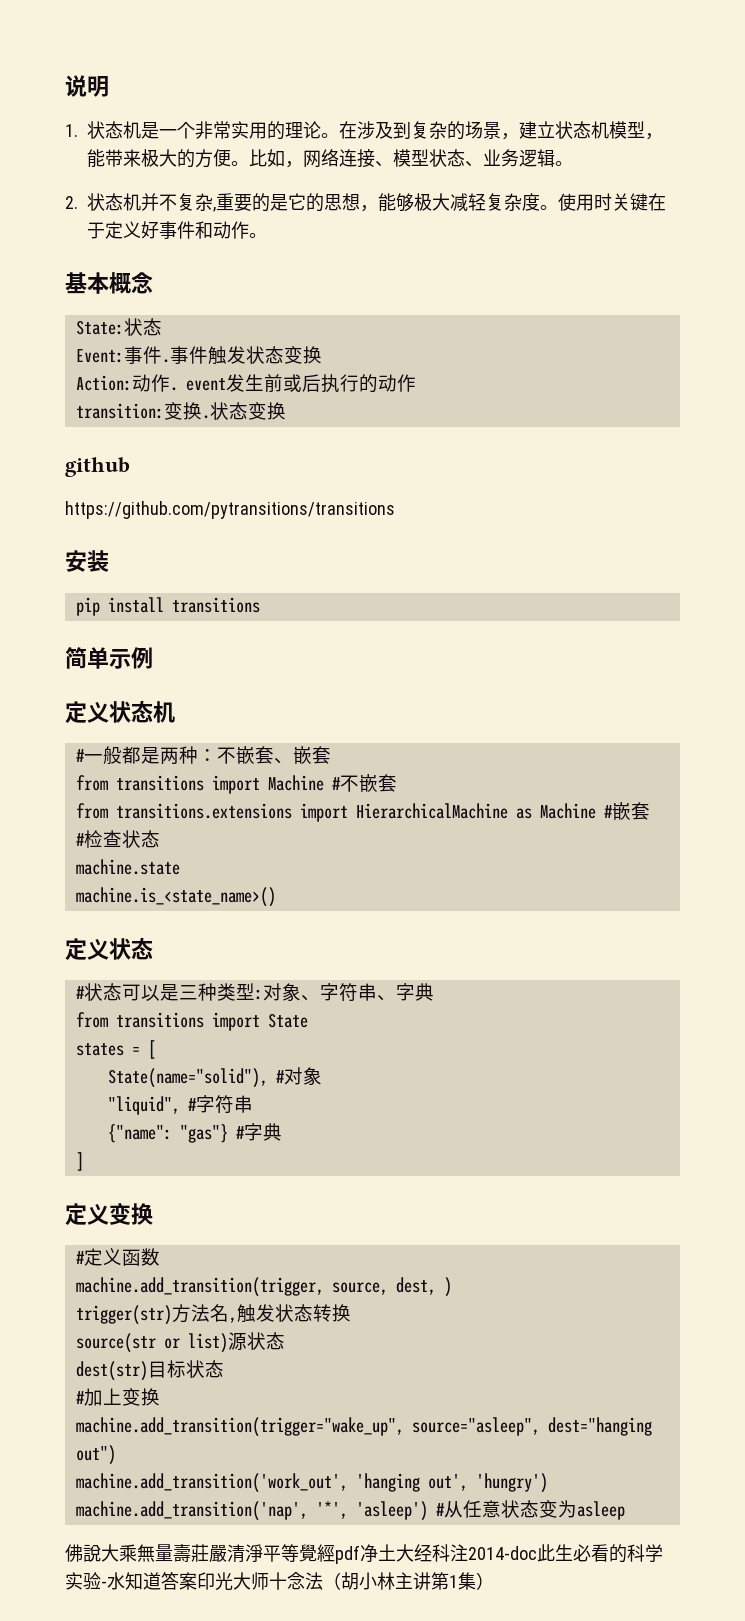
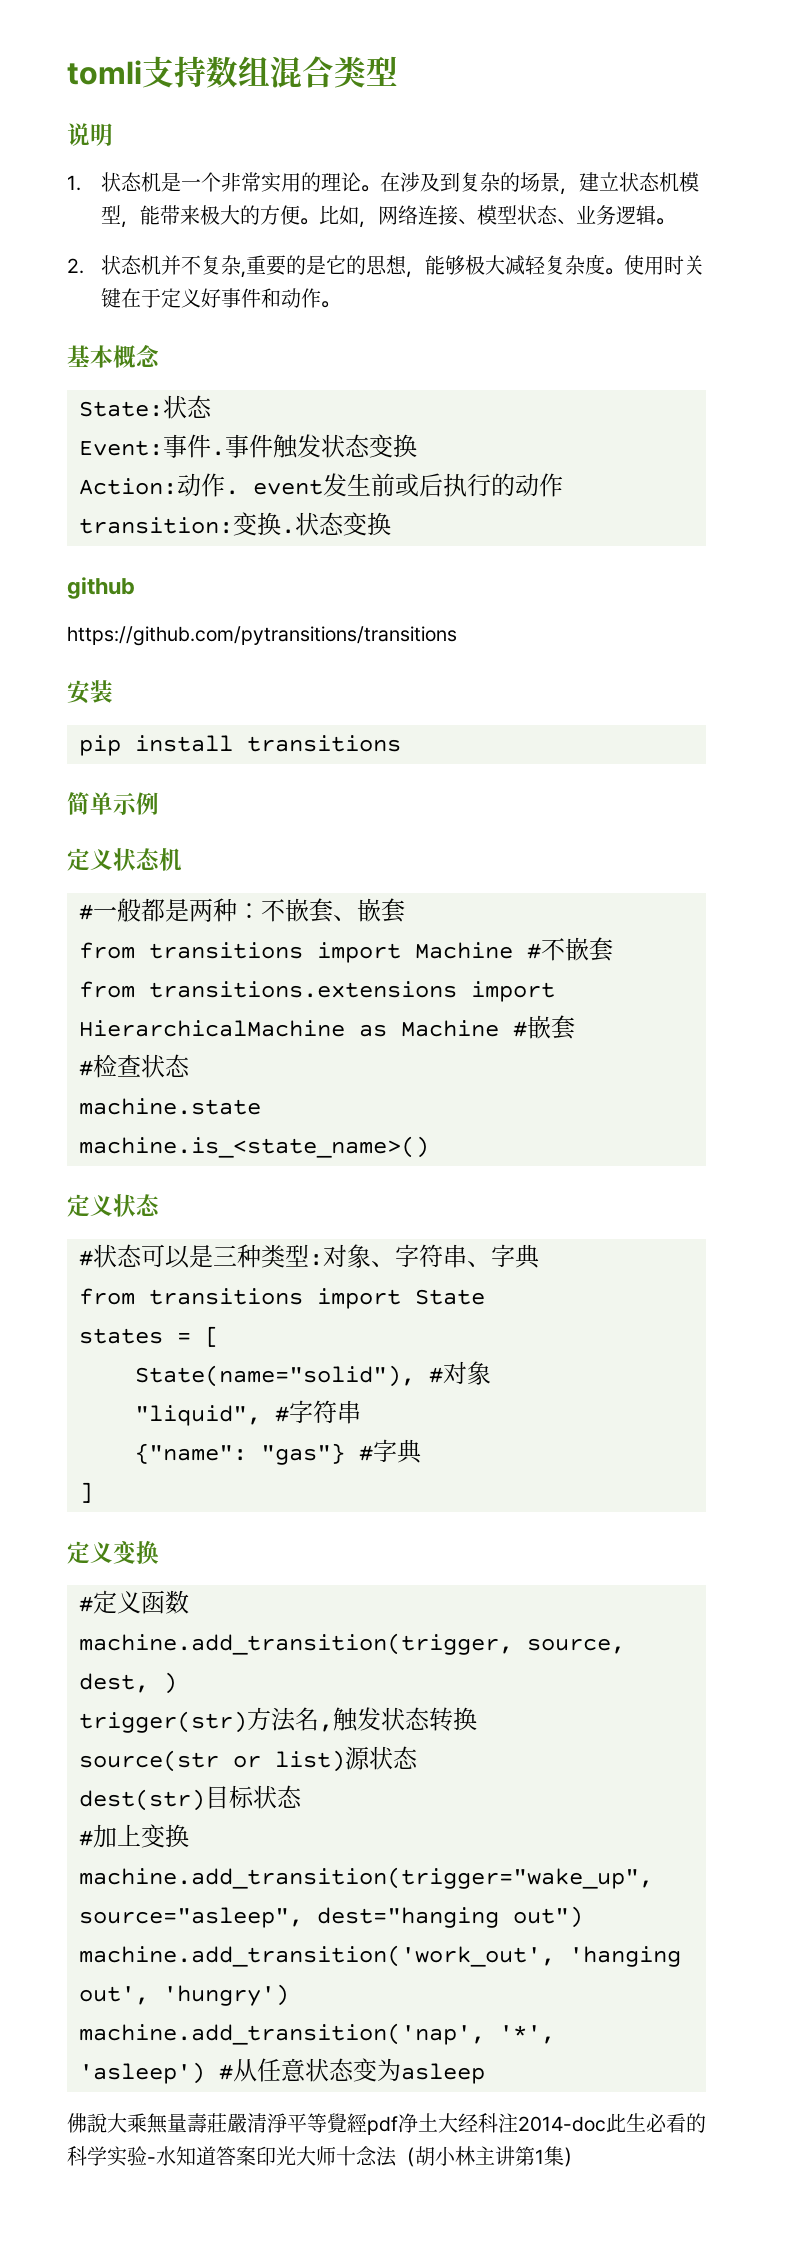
+ tomli支持数组混合类型

